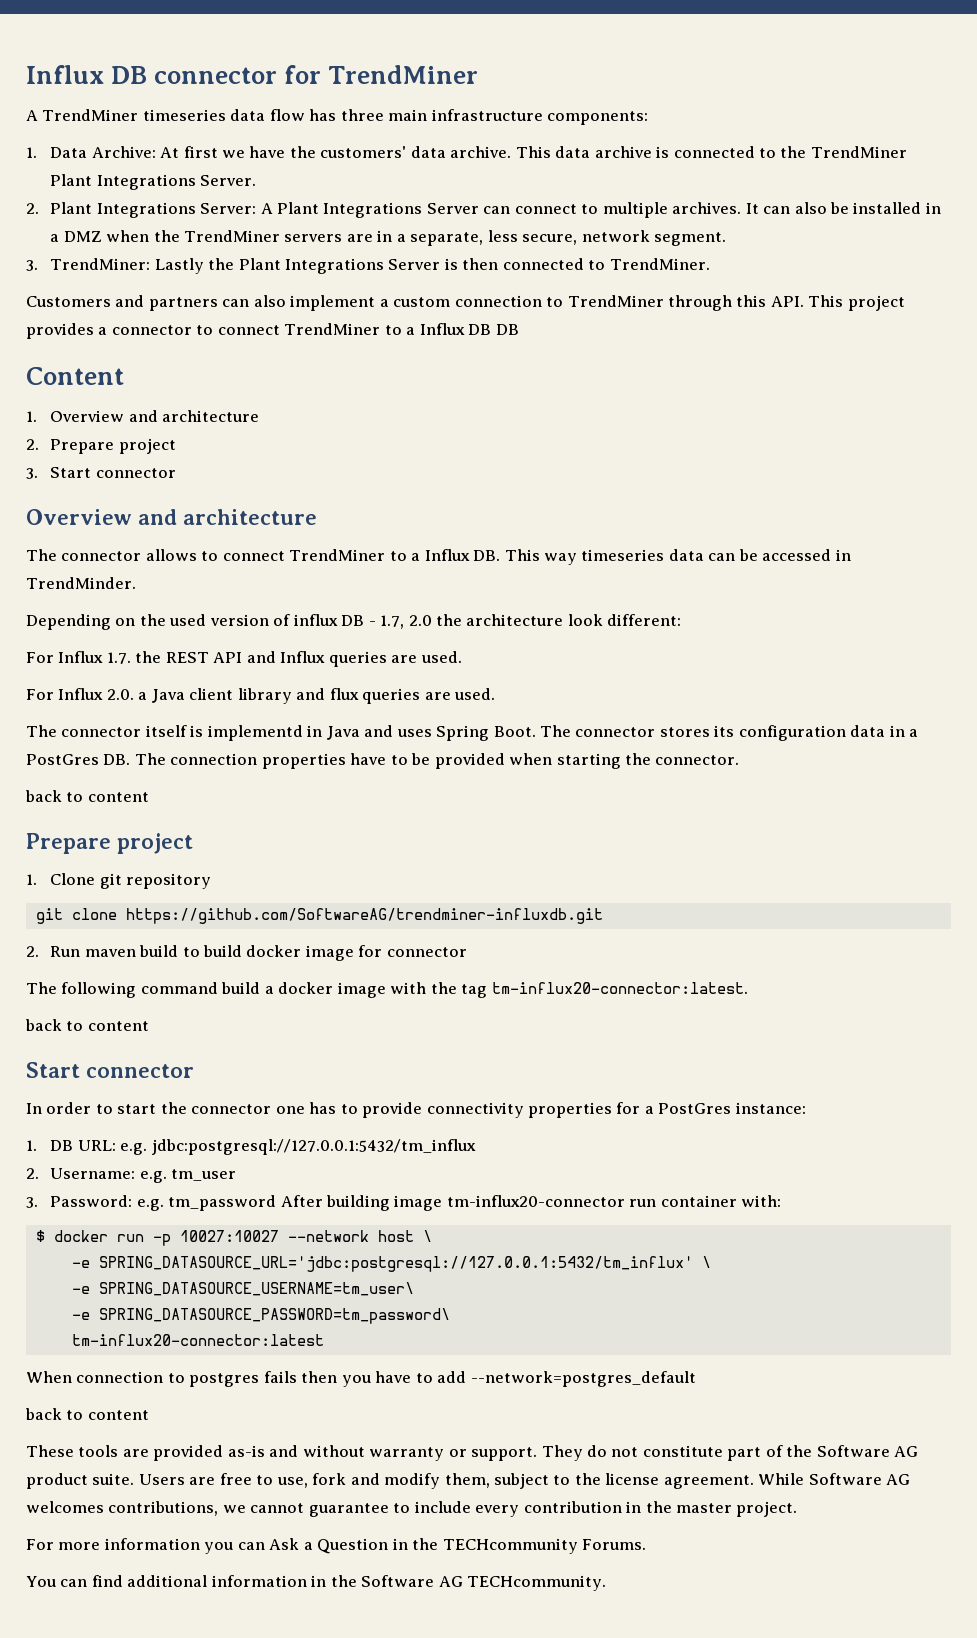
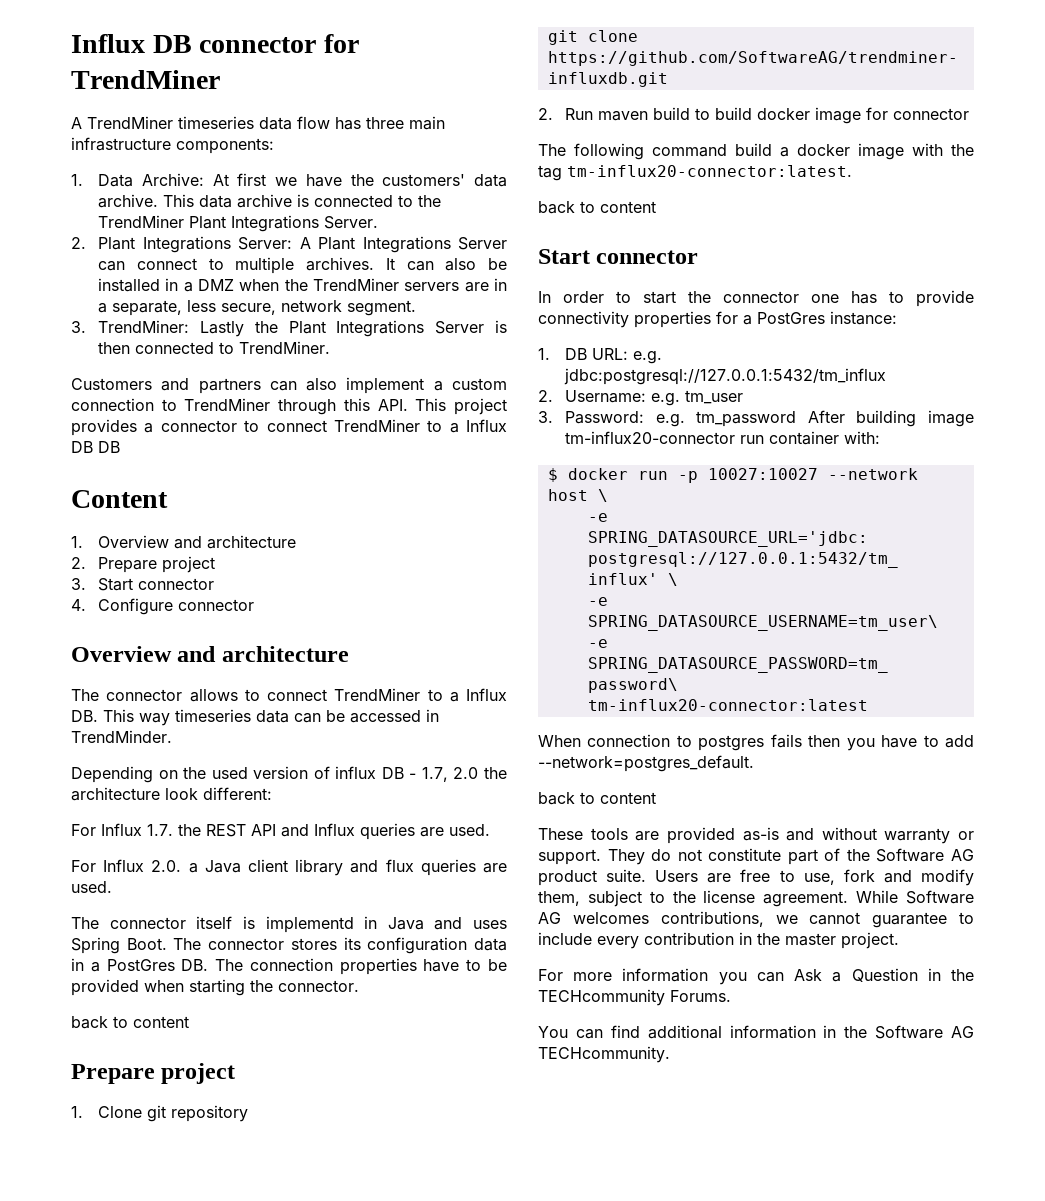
+ 4. Configure connector
- When connection to postgres fails then you have to add --network=postgres_default
+ When connection to postgres fails then you have to add --network=postgres_default.

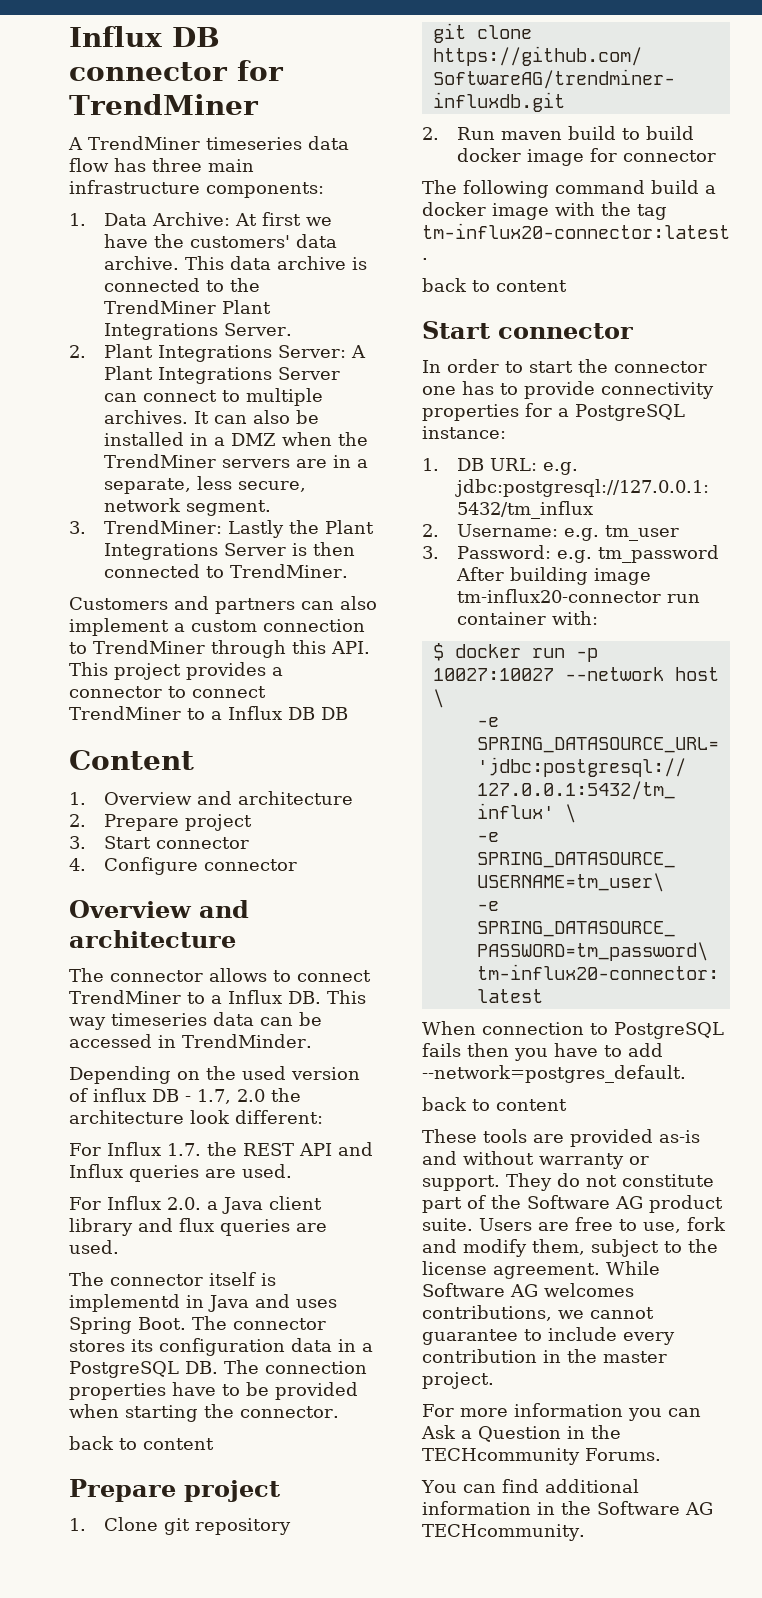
- The connector stores its configuration data in a PostGres DB. The connection properties have to be provided when starting the connector.
+ The connector stores its configuration data in a PostgreSQL DB. The connection properties have to be provided when starting the connector.
- In order to start the connector one has to provide connectivity properties for a PostGres instance:
+ In order to start the connector one has to provide connectivity properties for a PostgreSQL instance:
- When connection to postgres fails then you have to add --network=postgres_default.
+ When connection to PostgreSQL fails then you have to add --network=postgres_default.

